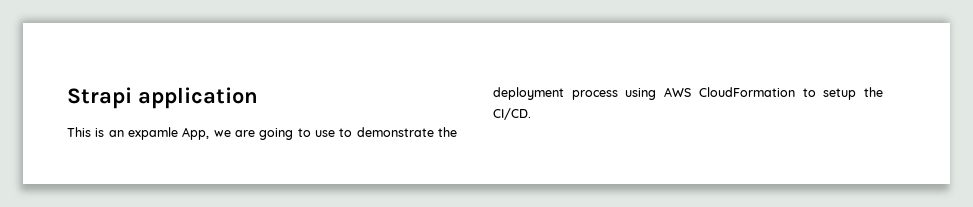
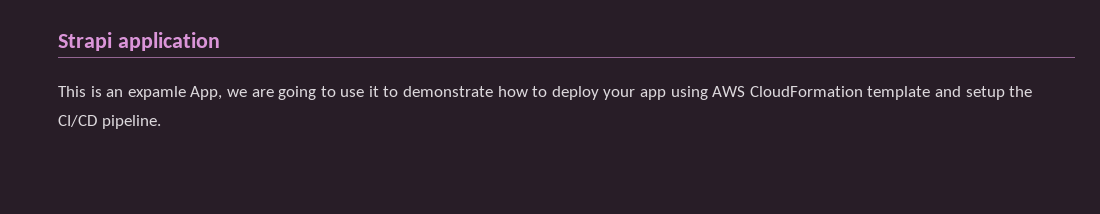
- This is an expamle App, we are going to use to demonstrate the deployment process using AWS CloudFormation to setup the CI/CD.
+ This is an expamle App, we are going to use it to demonstrate how to deploy your app using AWS CloudFormation template and setup the CI/CD pipeline.

